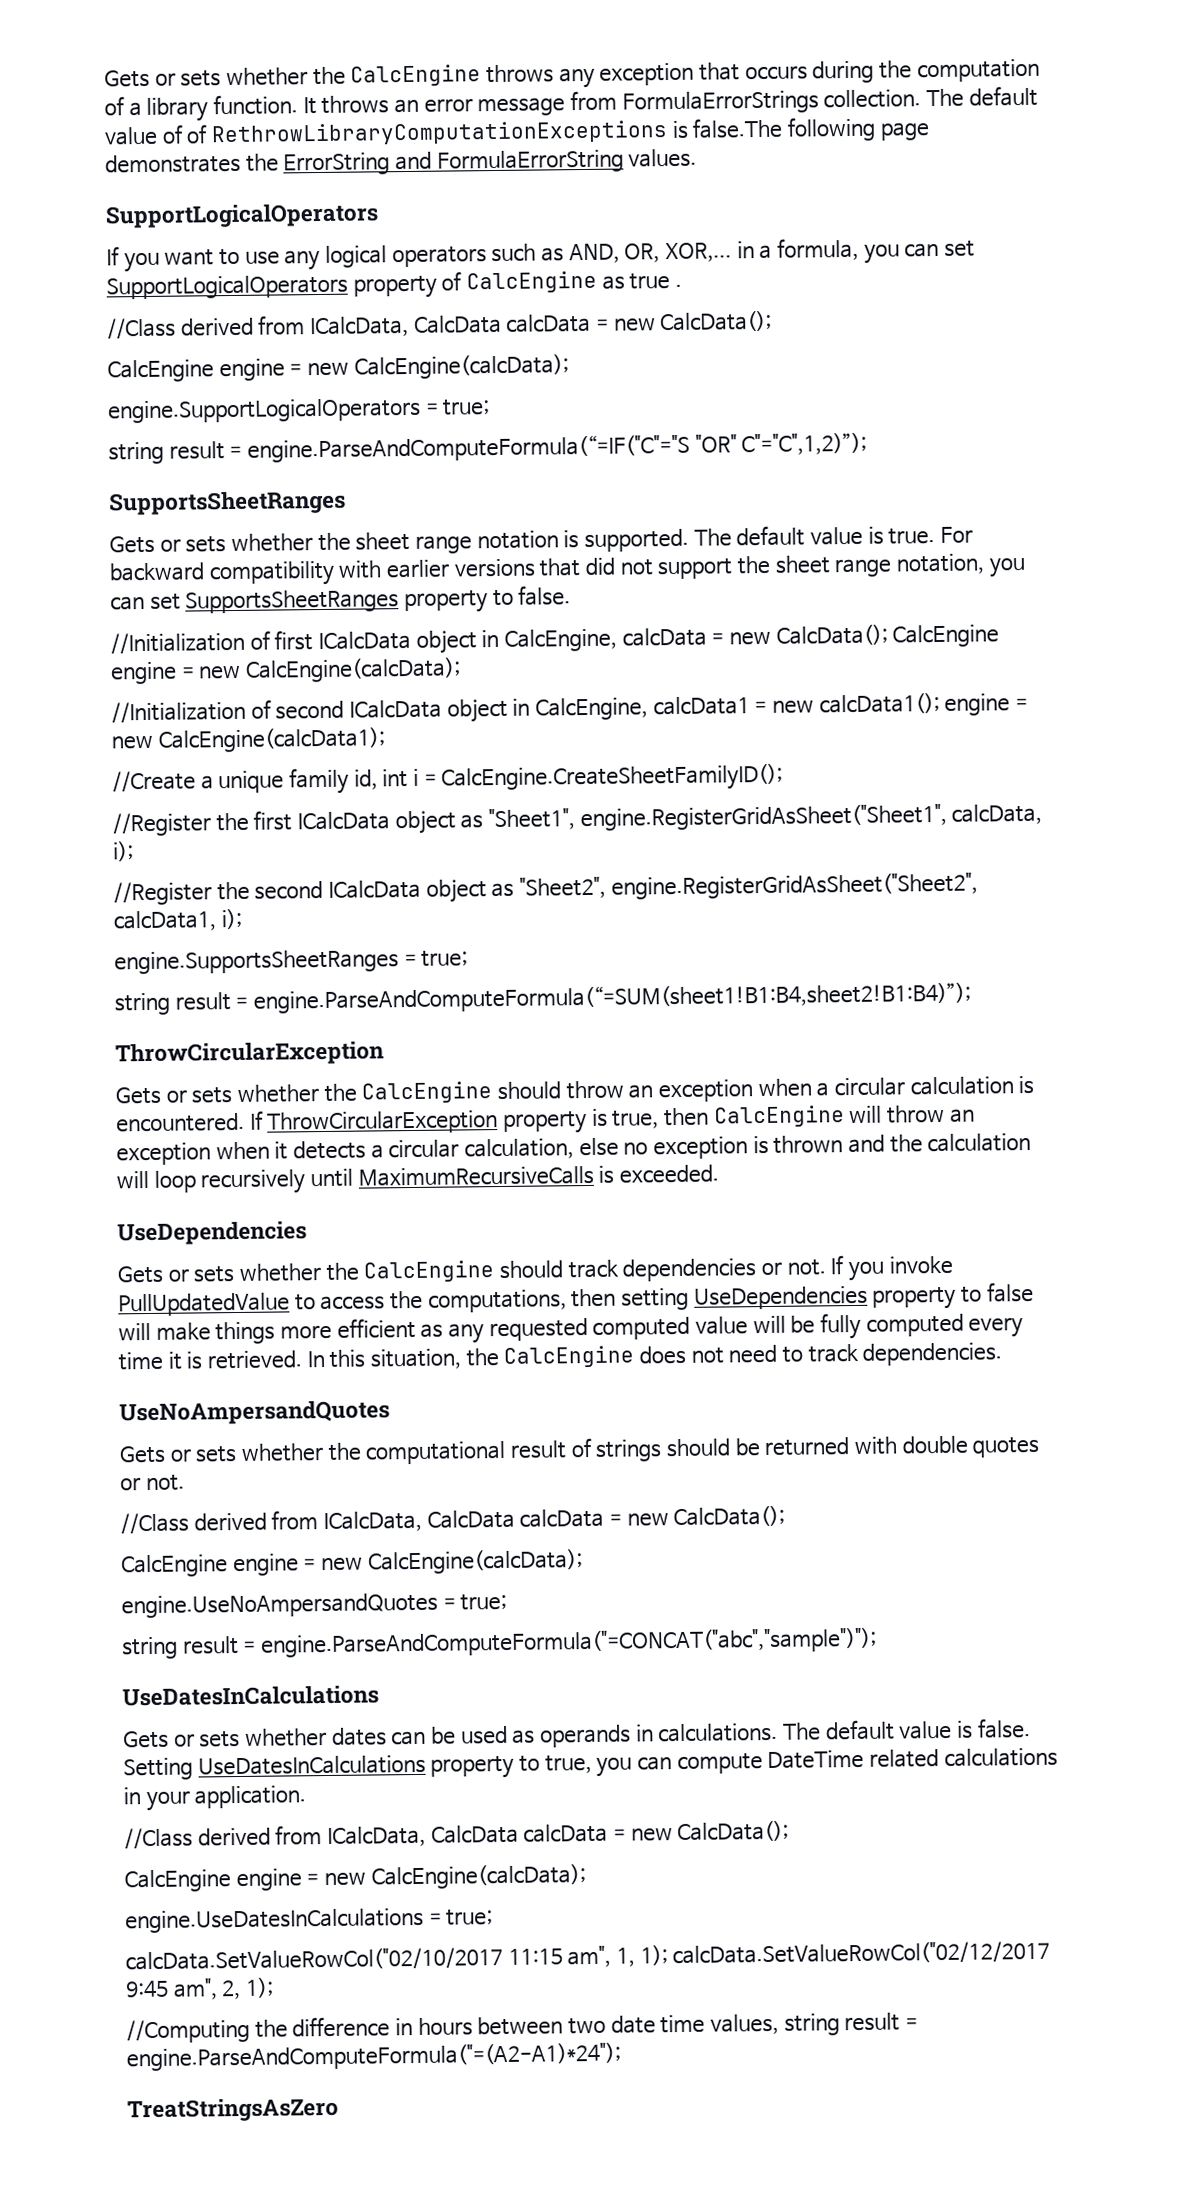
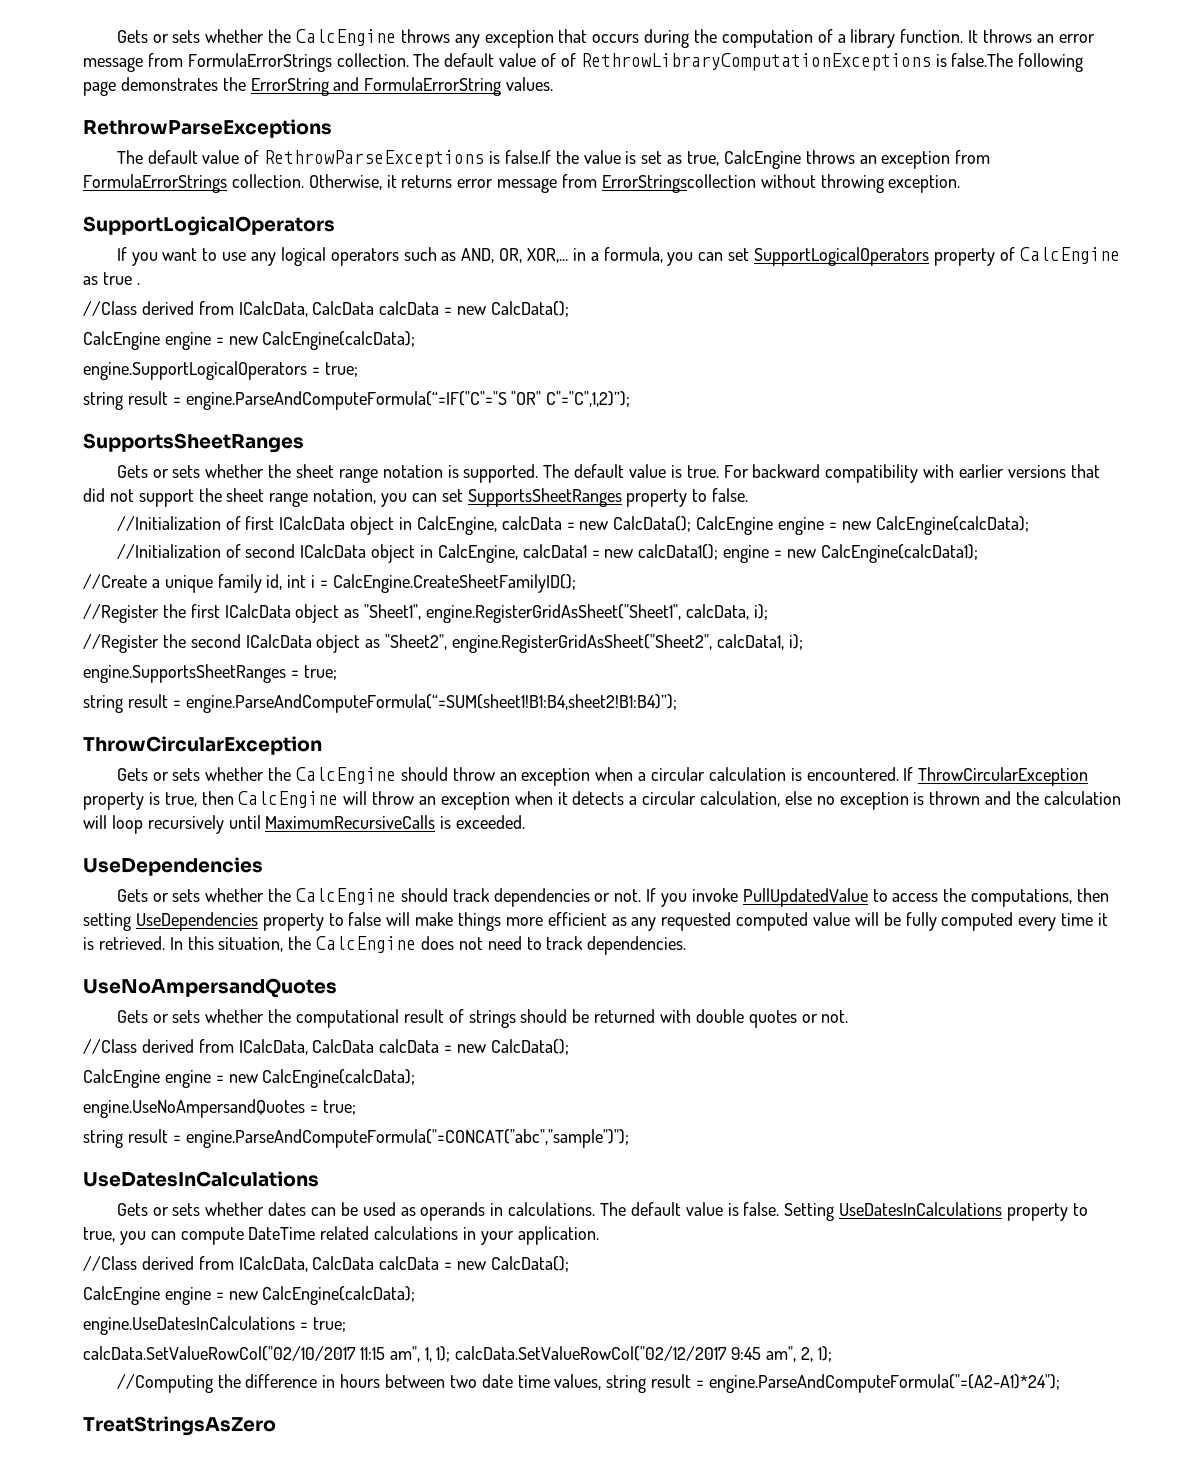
  The default value of of RethrowLibraryComputationExceptions is false.The following page demonstrates the ErrorString and FormulaErrorString values.
+ RethrowParseExceptions
+ The default value of RethrowParseExceptions is false.If the value is set as true, CalcEngine throws an exception from FormulaErrorStrings collection. Otherwise, it returns error message from ErrorStringscollection without throwing exception.

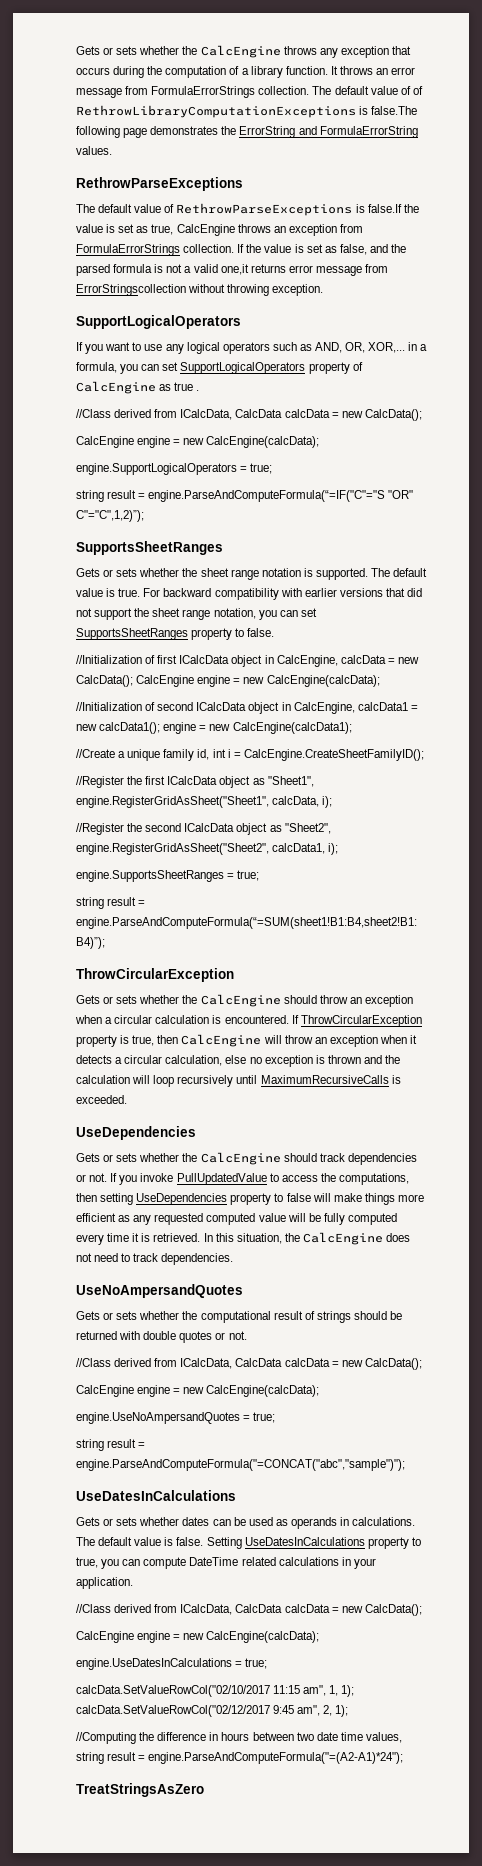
- Otherwise, it returns error message from ErrorStringscollection without throwing exception.
+ If the value is set as false, and the parsed formula is not a valid one,it returns error message from ErrorStringscollection without throwing exception.

